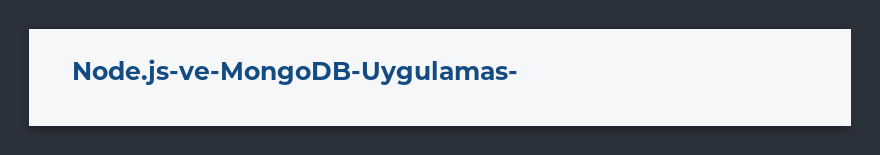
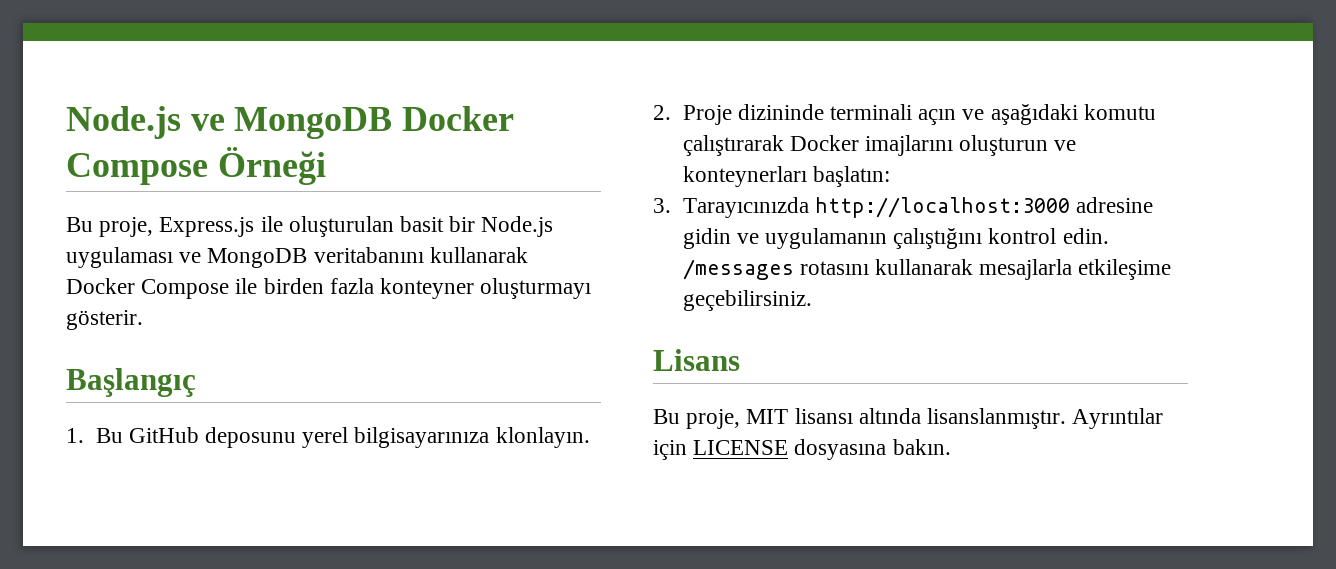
- Node.js-ve-MongoDB-Uygulamas-
+ Node.js ve MongoDB Docker Compose Örneği
+ Bu proje, Express.js ile oluşturulan basit bir Node.js uygulaması ve MongoDB veritabanını kullanarak Docker Compose ile birden fazla konteyner oluşturmayı gösterir.
+ Başlangıç
+ 1. Bu GitHub deposunu yerel bilgisayarınıza klonlayın.
+ 2. Proje dizininde terminali açın ve aşağıdaki komutu çalıştırarak Docker imajlarını oluşturun ve konteynerları başlatın:
+ 3. Tarayıcınızda http://localhost:3000 adresine gidin ve uygulamanın çalıştığını kontrol edin. /messages rotasını kullanarak mesajlarla etkileşime geçebilirsiniz.
+ Lisans
+ Bu proje, MIT lisansı altında lisanslanmıştır. Ayrıntılar için LICENSE dosyasına bakın.

